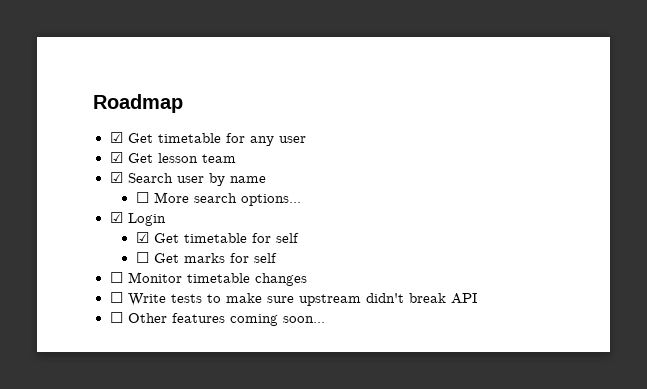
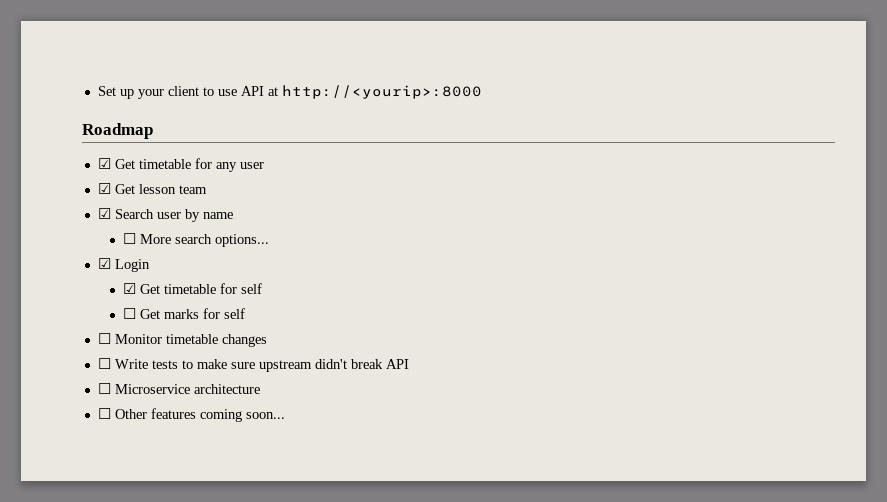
+ Set up your client to use API at http://<yourip>:8000
+ ☐ Microservice architecture

